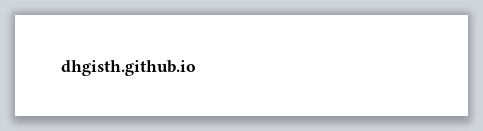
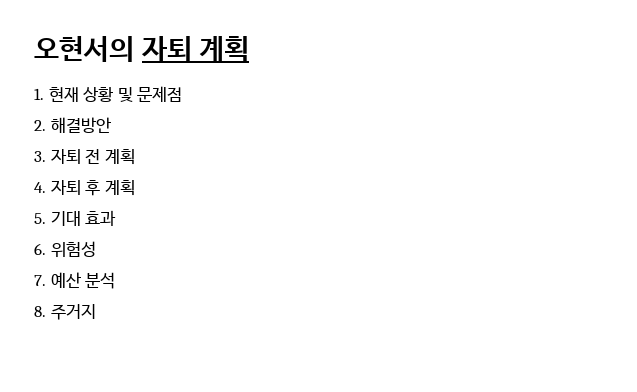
- dhgisth.github.io
+ 오현서의 자퇴 계획
+ 1. 현재 상황 및 문제점
+ 2. 해결방안
+ 3. 자퇴 전 계획
+ 4. 자퇴 후 계획
+ 5. 기대 효과
+ 6. 위험성
+ 7. 예산 분석
+ 8. 주거지

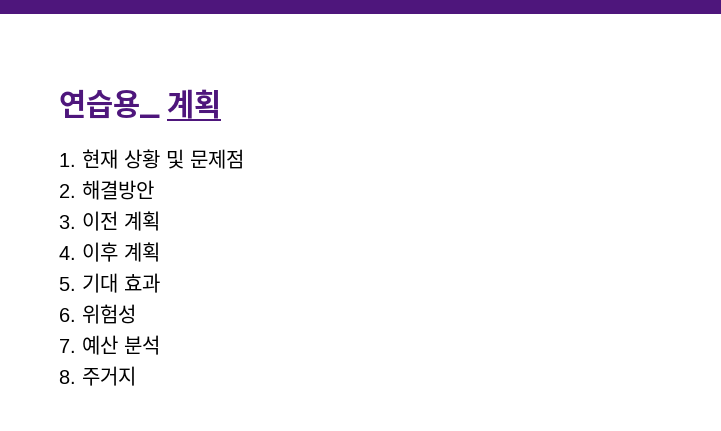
- 오현서의 자퇴 계획
+ 연습용_ 계획
- 3. 자퇴 전 계획
+ 3. 이전 계획
- 4. 자퇴 후 계획
+ 4. 이후 계획

